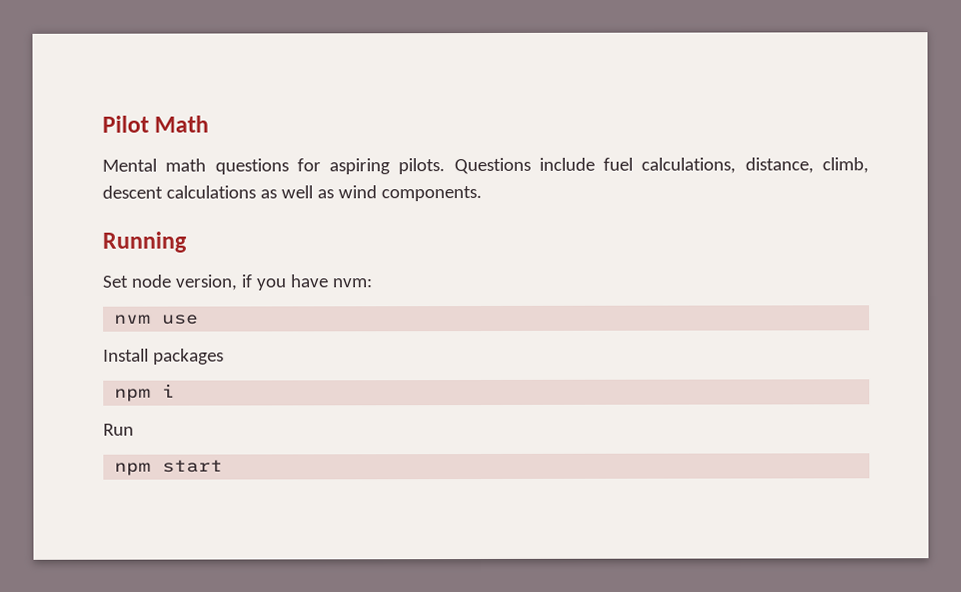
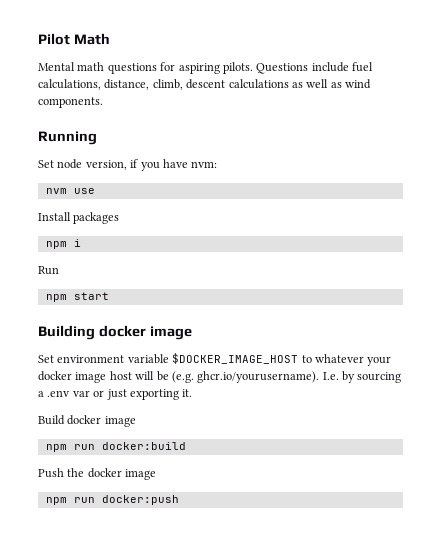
+ Building docker image
+ Set environment variable $DOCKER_IMAGE_HOST to whatever your docker image host will be (e.g. ghcr.io/yourusername). I.e. by sourcing a .env var or just exporting it.
+ Build docker image
+ npm run docker:build
+ Push the docker image
+ npm run docker:push

